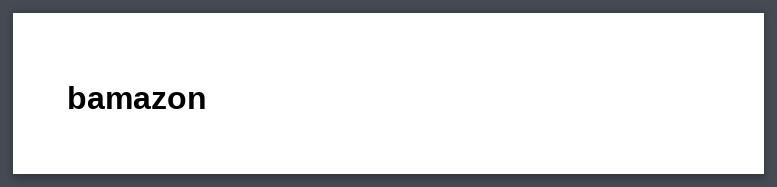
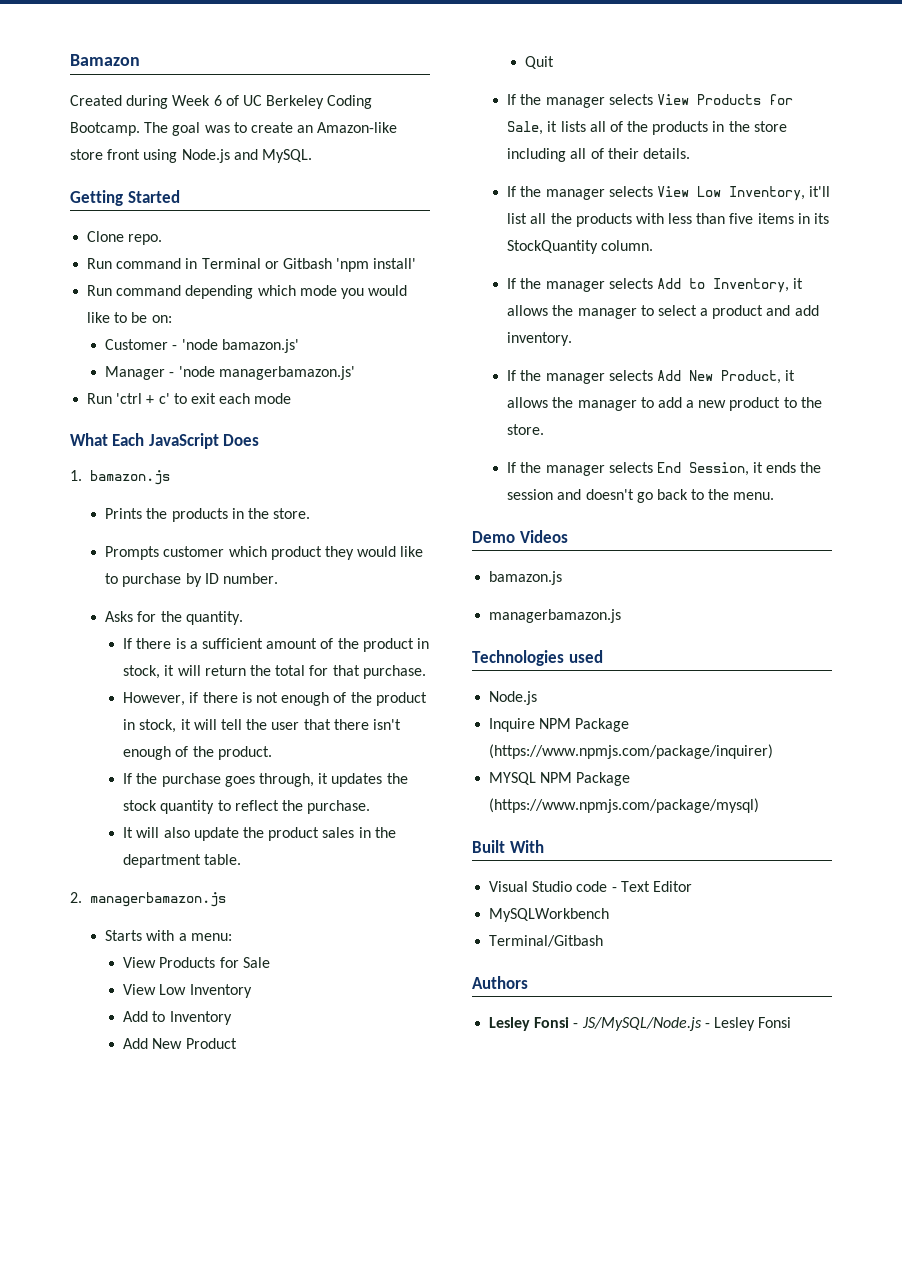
- bamazon
+ Bamazon
+ Created during Week 6 of UC Berkeley Coding Bootcamp. The goal was to create an Amazon-like store front using Node.js and MySQL.
+ Getting Started
+ Clone repo.
+ Run command in Terminal or Gitbash 'npm install'
+ Run command depending which mode you would like to be on:
+ Customer - 'node bamazon.js'
+ Manager - 'node managerbamazon.js'
+ Run 'ctrl + c' to exit each mode
+ What Each JavaScript Does
+ 1. bamazon.js
+ Prints the products in the store.
+ Prompts customer which product they would like to purchase by ID number.
+ Asks for the quantity.
+ If there is a sufficient amount of the product in stock, it will return the total for that purchase.
+ However, if there is not enough of the product in stock, it will tell the user that there isn't enough of the product.
+ If the purchase goes through, it updates the stock quantity to reflect the purchase.
+ It will also update the product sales in the department table.
+ 2. managerbamazon.js
+ Starts with a menu:
+ View Products for Sale
+ View Low Inventory
+ Add to Inventory
+ Add New Product
+ Quit
+ If the manager selects View Products for Sale, it lists all of the products in the store including all of their details.
+ If the manager selects View Low Inventory, it'll list all the products with less than five items in its StockQuantity column.
+ If the manager selects Add to Inventory, it allows the manager to select a product and add inventory.
+ If the manager selects Add New Product, it allows the manager to add a new product to the store.
+ If the manager selects End Session, it ends the session and doesn't go back to the menu.
+ Demo Videos
+ bamazon.js
+ managerbamazon.js
+ Technologies used
+ Node.js
+ Inquire NPM Package (https://www.npmjs.com/package/inquirer)
+ MYSQL NPM Package (https://www.npmjs.com/package/mysql)
+ Built With
+ Visual Studio code - Text Editor
+ MySQLWorkbench
+ Terminal/Gitbash
+ Authors
+ Lesley Fonsi - JS/MySQL/Node.js - Lesley Fonsi

